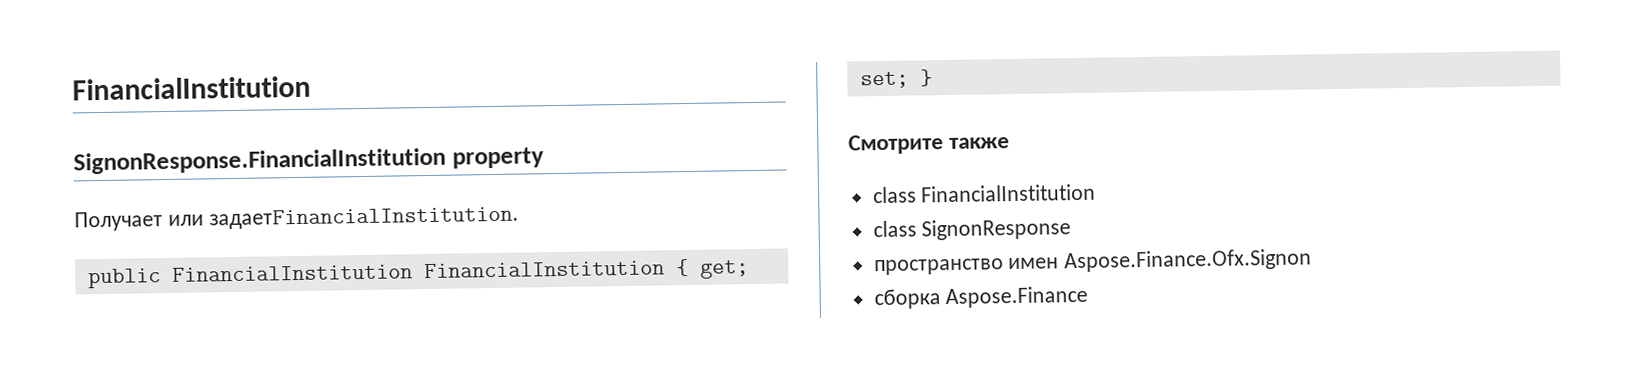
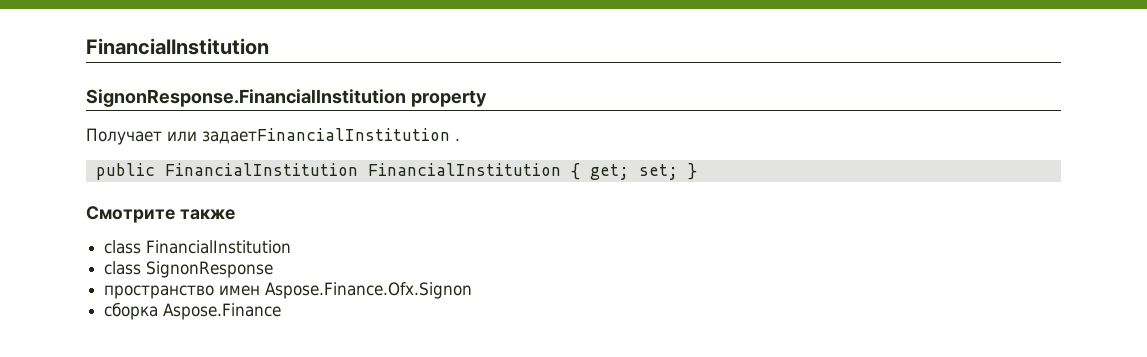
- Получает или задаетFinancialInstitution.
+ Получает или задаетFinancialInstitution .

